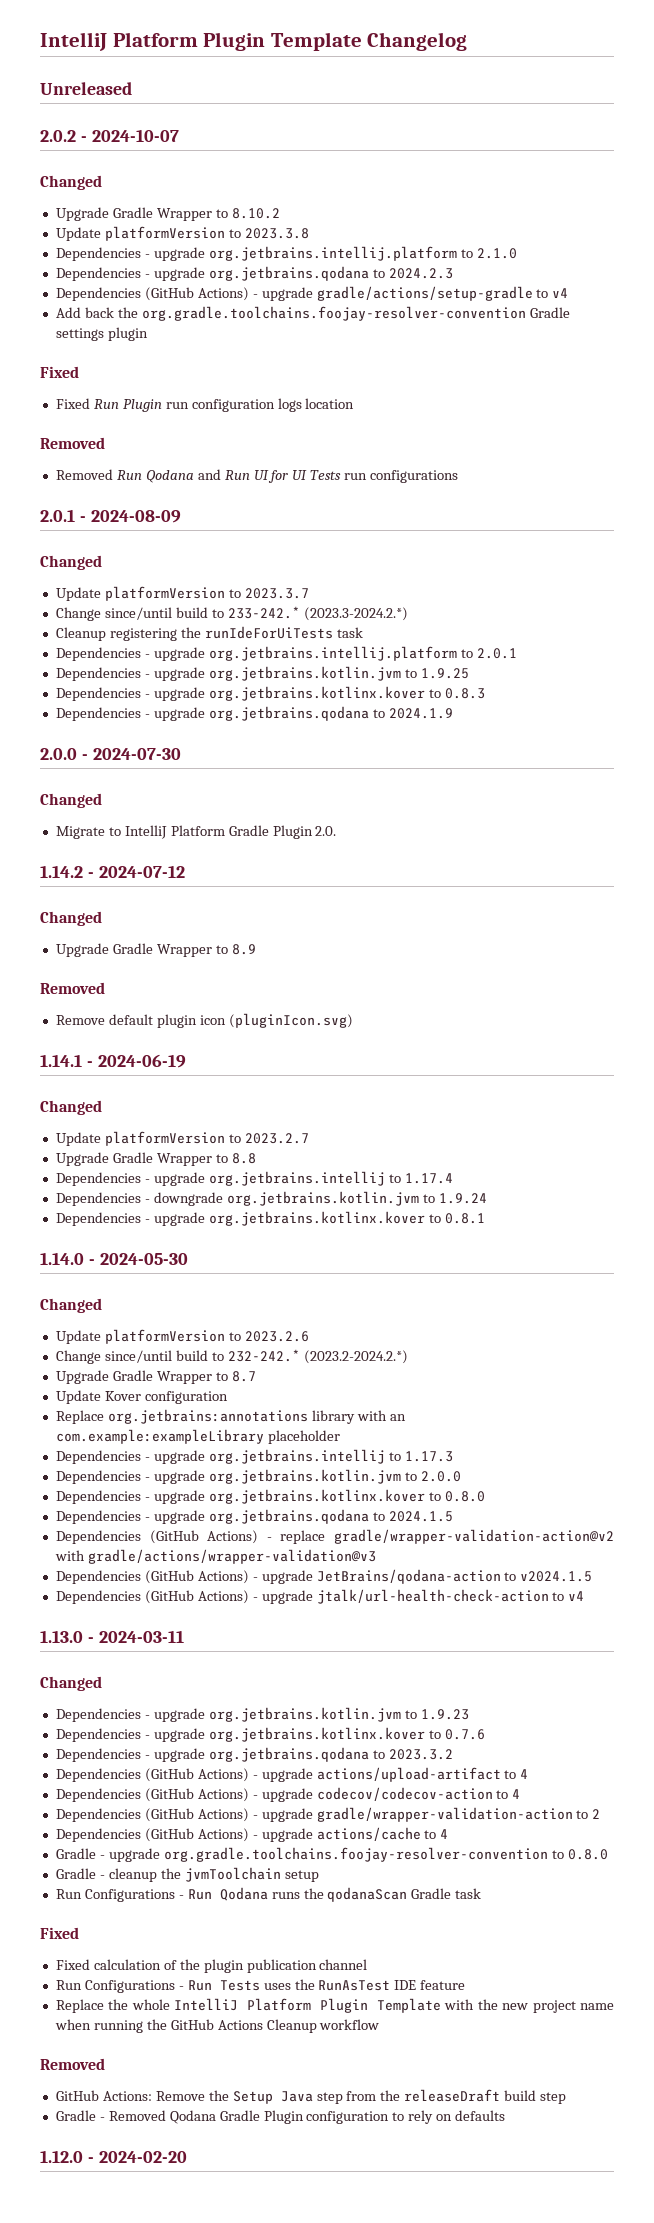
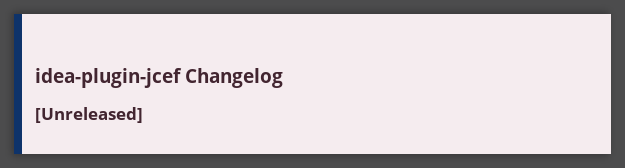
- IntelliJ Platform Plugin Template Changelog
- Unreleased
- 2.0.2 - 2024-10-07
- Changed
- Upgrade Gradle Wrapper to 8.10.2
- Update platformVersion to 2023.3.8
- Dependencies - upgrade org.jetbrains.intellij.platform to 2.1.0
- Dependencies - upgrade org.jetbrains.qodana to 2024.2.3
- Dependencies (GitHub Actions) - upgrade gradle/actions/setup-gradle to v4
- Add back the org.gradle.toolchains.foojay-resolver-convention Gradle settings plugin
- Fixed
- Fixed Run Plugin run configuration logs location
- Removed
- Removed Run Qodana and Run UI for UI Tests run configurations
- 2.0.1 - 2024-08-09
- Changed
- Update platformVersion to 2023.3.7
- Change since/until build to 233-242.* (2023.3-2024.2.*)
- Cleanup registering the runIdeForUiTests task
- Dependencies - upgrade org.jetbrains.intellij.platform to 2.0.1
- Dependencies - upgrade org.jetbrains.kotlin.jvm to 1.9.25
- Dependencies - upgrade org.jetbrains.kotlinx.kover to 0.8.3
- Dependencies - upgrade org.jetbrains.qodana to 2024.1.9
- 2.0.0 - 2024-07-30
- Changed
- Migrate to IntelliJ Platform Gradle Plugin 2.0.
- 1.14.2 - 2024-07-12
- Changed
- Upgrade Gradle Wrapper to 8.9
- Removed
- Remove default plugin icon (pluginIcon.svg)
- 1.14.1 - 2024-06-19
- Changed
- Update platformVersion to 2023.2.7
- Upgrade Gradle Wrapper to 8.8
- Dependencies - upgrade org.jetbrains.intellij to 1.17.4
- Dependencies - downgrade org.jetbrains.kotlin.jvm to 1.9.24
- Dependencies - upgrade org.jetbrains.kotlinx.kover to 0.8.1
- 1.14.0 - 2024-05-30
- Changed
- Update platformVersion to 2023.2.6
- Change since/until build to 232-242.* (2023.2-2024.2.*)
- Upgrade Gradle Wrapper to 8.7
- Update Kover configuration
- Replace org.jetbrains:annotations library with an com.example:exampleLibrary placeholder
- Dependencies - upgrade org.jetbrains.intellij to 1.17.3
- Dependencies - upgrade org.jetbrains.kotlin.jvm to 2.0.0
- Dependencies - upgrade org.jetbrains.kotlinx.kover to 0.8.0
- Dependencies - upgrade org.jetbrains.qodana to 2024.1.5
- Dependencies (GitHub Actions) - replace gradle/wrapper-validation-action@v2 with gradle/actions/wrapper-validation@v3
- Dependencies (GitHub Actions) - upgrade JetBrains/qodana-action to v2024.1.5
- Dependencies (GitHub Actions) - upgrade jtalk/url-health-check-action to v4
- 1.13.0 - 2024-03-11
- Changed
- Dependencies - upgrade org.jetbrains.kotlin.jvm to 1.9.23
- Dependencies - upgrade org.jetbrains.kotlinx.kover to 0.7.6
- Dependencies - upgrade org.jetbrains.qodana to 2023.3.2
- Dependencies (GitHub Actions) - upgrade actions/upload-artifact to 4
- Dependencies (GitHub Actions) - upgrade codecov/codecov-action to 4
- Dependencies (GitHub Actions) - upgrade gradle/wrapper-validation-action to 2
- Dependencies (GitHub Actions) - upgrade actions/cache to 4
- Gradle - upgrade org.gradle.toolchains.foojay-resolver-convention to 0.8.0
- Gradle - cleanup the jvmToolchain setup
- Run Configurations - Run Qodana runs the qodanaScan Gradle task
- Fixed
- Fixed calculation of the plugin publication channel
- Run Configurations - Run Tests uses the RunAsTest IDE feature
- Replace the whole IntelliJ Platform Plugin Template with the new project name when running the GitHub Actions Cleanup workflow
- Removed
- GitHub Actions: Remove the Setup Java step from the releaseDraft build step
- Gradle - Removed Qodana Gradle Plugin configuration to rely on defaults
- 1.12.0 - 2024-02-20
+ idea-plugin-jcef Changelog
+ [Unreleased]

